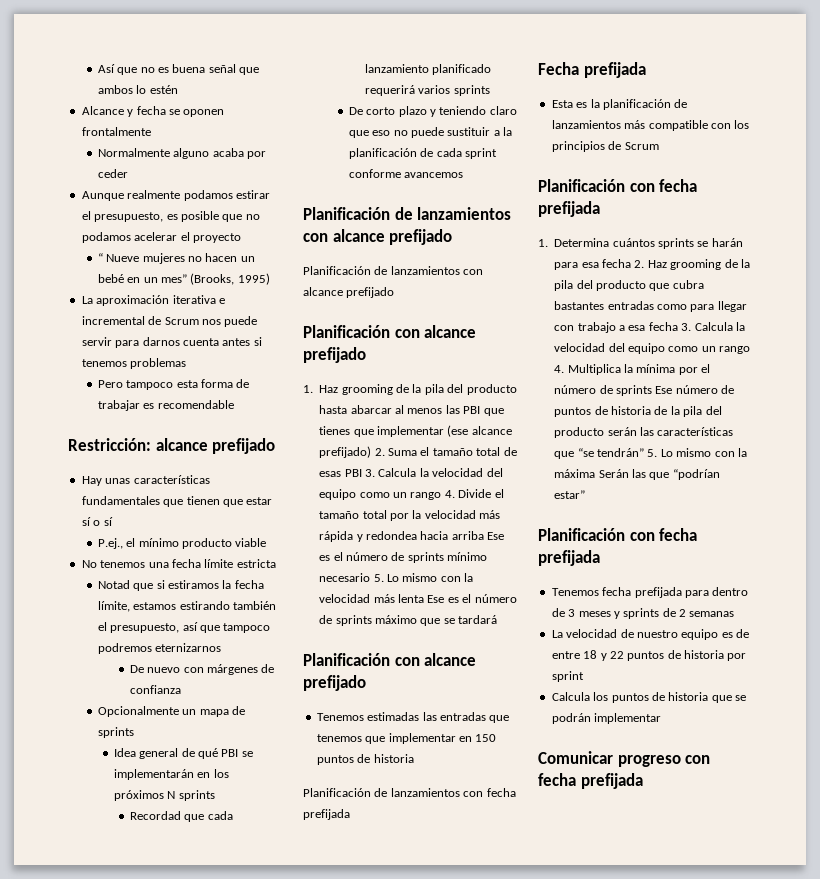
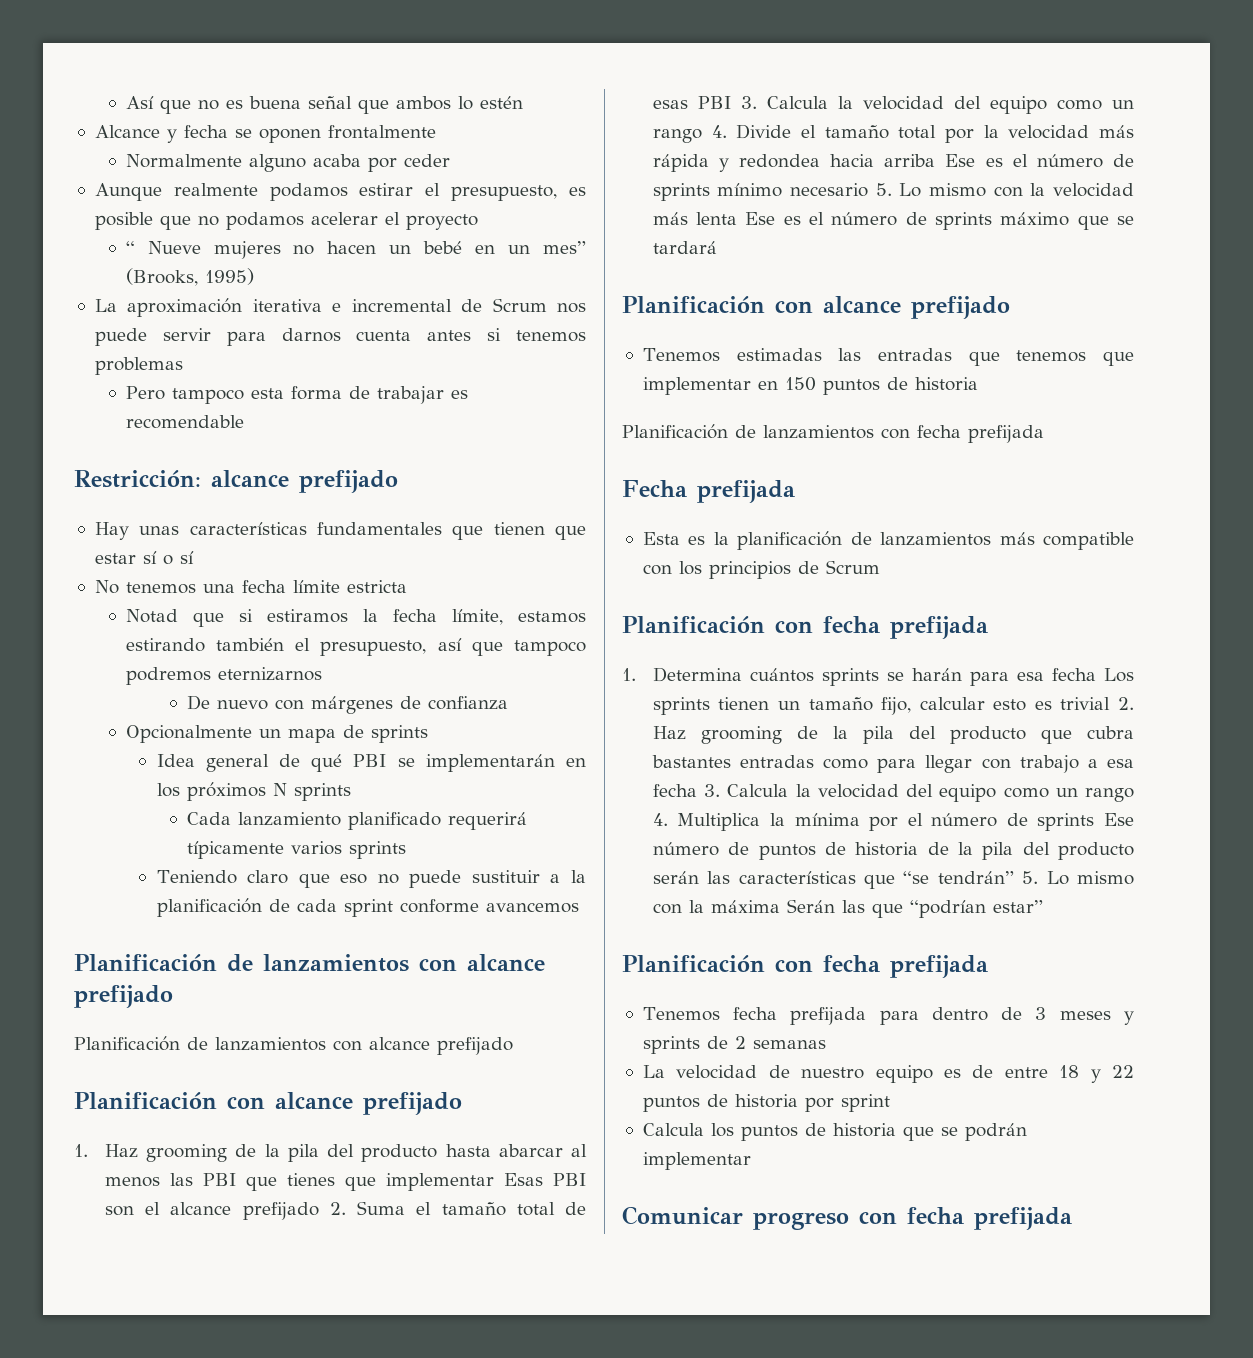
- P.ej., el mínimo producto viable
- Recordad que cada lanzamiento planificado requerirá varios sprints
+ Cada lanzamiento planificado requerirá típicamente varios sprints
- De corto plazo y teniendo claro que eso no puede sustituir a la planificación de cada sprint conforme avancemos
+ Teniendo claro que eso no puede sustituir a la planificación de cada sprint conforme avancemos
- 1. Haz grooming de la pila del producto hasta abarcar al menos las PBI que tienes que implementar (ese alcance prefijado) 2. Suma el tamaño total de esas PBI 3. Calcula la velocidad del equipo como un rango 4. Divide el tamaño total por la velocidad más rápida y redondea hacia arriba Ese es el número de sprints mínimo necesario 5. Lo mismo con la velocidad más lenta Ese es el número de sprints máximo que se tardará
+ 1. Haz grooming de la pila del producto hasta abarcar al menos las PBI que tienes que implementar Esas PBI son el alcance prefijado 2. Suma el tamaño total de esas PBI 3. Calcula la velocidad del equipo como un rango 4. Divide el tamaño total por la velocidad más rápida y redondea hacia arriba Ese es el número de sprints mínimo necesario 5. Lo mismo con la velocidad más lenta Ese es el número de sprints máximo que se tardará
- 1. Determina cuántos sprints se harán para esa fecha 2. Haz grooming de la pila del producto que cubra bastantes entradas como para llegar con trabajo a esa fecha 3. Calcula la velocidad del equipo como un rango 4. Multiplica la mínima por el número de sprints Ese número de puntos de historia de la pila del producto serán las características que “se tendrán” 5. Lo mismo con la máxima Serán las que “podrían estar”
+ 1. Determina cuántos sprints se harán para esa fecha Los sprints tienen un tamaño fijo, calcular esto es trivial 2. Haz grooming de la pila del producto que cubra bastantes entradas como para llegar con trabajo a esa fecha 3. Calcula la velocidad del equipo como un rango 4. Multiplica la mínima por el número de sprints Ese número de puntos de historia de la pila del producto serán las características que “se tendrán” 5. Lo mismo con la máxima Serán las que “podrían estar”

